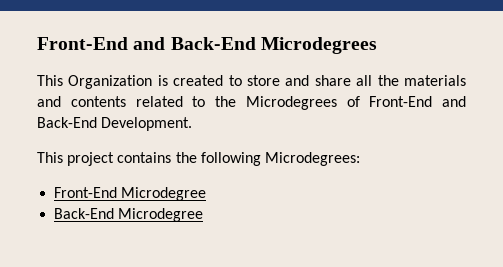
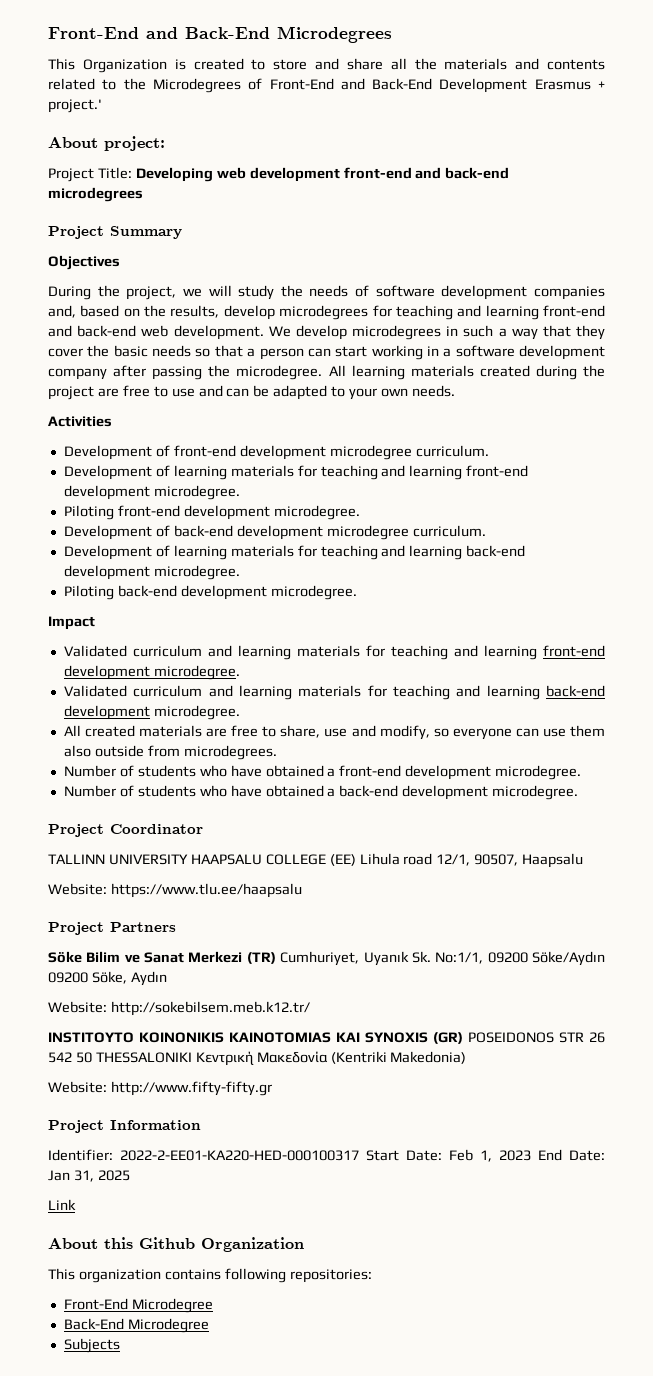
- This Organization is created to store and share all the materials and contents related to the Microdegrees of Front-End and Back-End Development.
- This project contains the following Microdegrees:
+ This Organization is created to store and share all the materials and contents related to the Microdegrees of Front-End and Back-End Development Erasmus + project.'
+ About project:
+ Project Title: Developing web development front-end and back-end microdegrees
+ Project Summary
+ Objectives
+ During the project, we will study the needs of software development companies and, based on the results, develop microdegrees for teaching and learning front-end and back-end web development. We develop microdegrees in such a way that they cover the basic needs so that a person can start working in a software development company after passing the microdegree. All learning materials created during the project are free to use and can be adapted to your own needs.
+ Activities
+ Development of front-end development microdegree curriculum.
+ Development of learning materials for teaching and learning front-end development microdegree.
+ Piloting front-end development microdegree.
+ Development of back-end development microdegree curriculum.
+ Development of learning materials for teaching and learning back-end development microdegree.
+ Piloting back-end development microdegree.
+ Impact
+ Validated curriculum and learning materials for teaching and learning front-end development microdegree.
+ Validated curriculum and learning materials for teaching and learning back-end development microdegree.
+ All created materials are free to share, use and modify, so everyone can use them also outside from microdegrees.
+ Number of students who have obtained a front-end development microdegree.
+ Number of students who have obtained a back-end development microdegree.
+ Project Coordinator
+ TALLINN UNIVERSITY HAAPSALU COLLEGE (EE) Lihula road 12/1, 90507, Haapsalu
+ Website: https://www.tlu.ee/haapsalu
+ Project Partners
+ Söke Bilim ve Sanat Merkezi (TR) Cumhuriyet, Uyanık Sk. No:1/1, 09200 Söke/Aydın 09200 Söke, Aydın
+ Website: http://sokebilsem.meb.k12.tr/
+ INSTITOYTO KOINONIKIS KAINOTOMIAS KAI SYNOXIS (GR) POSEIDONOS STR 26 542 50 THESSALONIKI Κεντρική Μακεδονία (Kentriki Makedonia)
+ Website: http://www.fifty-fifty.gr
+ Project Information
+ Identifier: 2022-2-EE01-KA220-HED-000100317 Start Date: Feb 1, 2023 End Date: Jan 31, 2025
+ Link
+ About this Github Organization
+ This organization contains following repositories:
+ Subjects

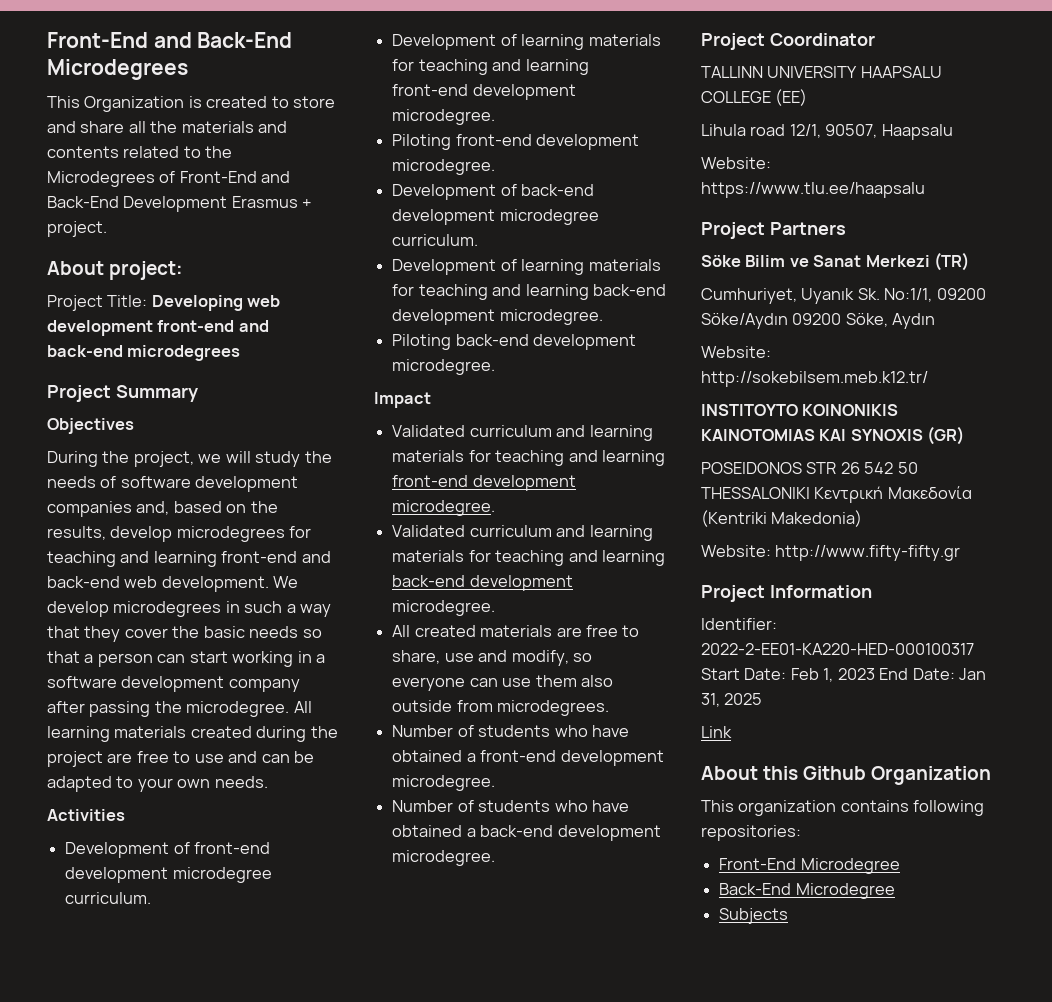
- This Organization is created to store and share all the materials and contents related to the Microdegrees of Front-End and Back-End Development Erasmus + project.'
+ This Organization is created to store and share all the materials and contents related to the Microdegrees of Front-End and Back-End Development Erasmus + project.
- TALLINN UNIVERSITY HAAPSALU COLLEGE (EE) Lihula road 12/1, 90507, Haapsalu
+ TALLINN UNIVERSITY HAAPSALU COLLEGE (EE)
+ Lihula road 12/1, 90507, Haapsalu
- Söke Bilim ve Sanat Merkezi (TR) Cumhuriyet, Uyanık Sk. No:1/1, 09200 Söke/Aydın 09200 Söke, Aydın
+ Söke Bilim ve Sanat Merkezi (TR)
+ Cumhuriyet, Uyanık Sk. No:1/1, 09200 Söke/Aydın 09200 Söke, Aydın
- INSTITOYTO KOINONIKIS KAINOTOMIAS KAI SYNOXIS (GR) POSEIDONOS STR 26 542 50 THESSALONIKI Κεντρική Μακεδονία (Kentriki Makedonia)
+ INSTITOYTO KOINONIKIS KAINOTOMIAS KAI SYNOXIS (GR)
+ POSEIDONOS STR 26 542 50 THESSALONIKI Κεντρική Μακεδονία (Kentriki Makedonia)

